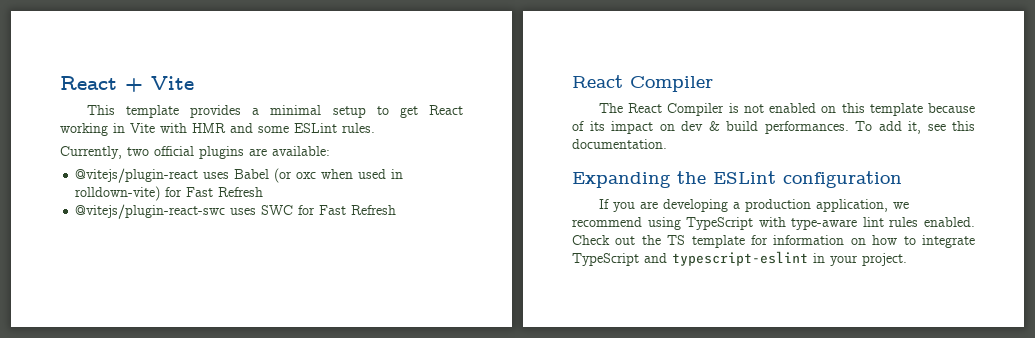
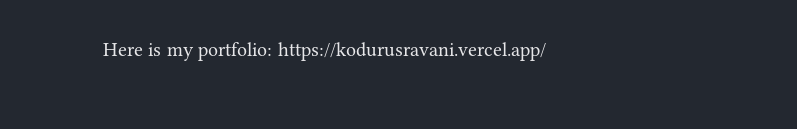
- React + Vite
- This template provides a minimal setup to get React working in Vite with HMR and some ESLint rules.
- Currently, two official plugins are available:
- @vitejs/plugin-react uses Babel (or oxc when used in rolldown-vite) for Fast Refresh
- @vitejs/plugin-react-swc uses SWC for Fast Refresh
- React Compiler
- The React Compiler is not enabled on this template because of its impact on dev & build performances. To add it, see this documentation.
- Expanding the ESLint configuration
- If you are developing a production application, we recommend using TypeScript with type-aware lint rules enabled. Check out the TS template for information on how to integrate TypeScript and typescript-eslint in your project.
+ Here is my portfolio: https://kodurusravani.vercel.app/

